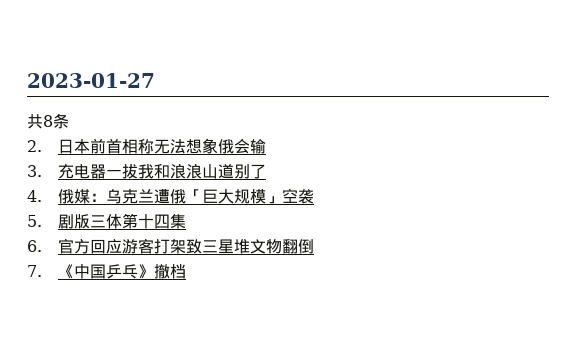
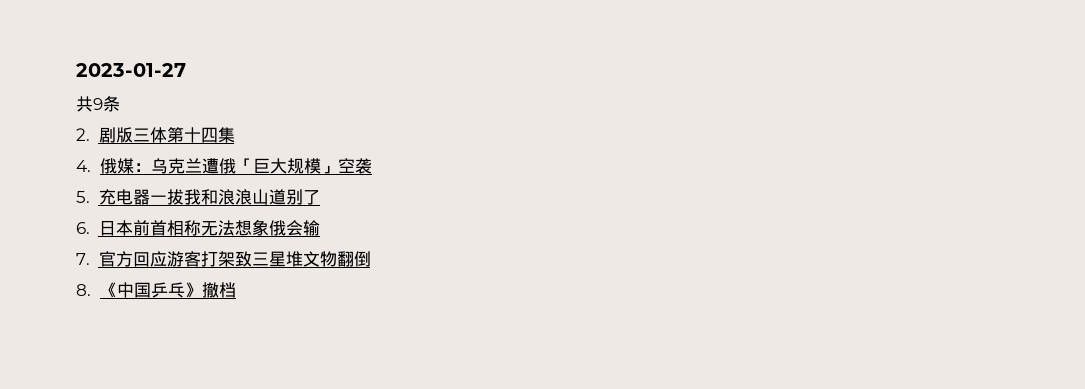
- 共8条
+ 共9条
- 2.日本前首相称无法想象俄会输
- 3.充电器一拔我和浪浪山道别了
+ 2.剧版三体第十四集
- 5.剧版三体第十四集
- 6.官方回应游客打架致三星堆文物翻倒
+ 5.充电器一拔我和浪浪山道别了
+ 6.日本前首相称无法想象俄会输
+ 7.官方回应游客打架致三星堆文物翻倒
- 7.《中国乒乓》撤档
+ 8.《中国乒乓》撤档

